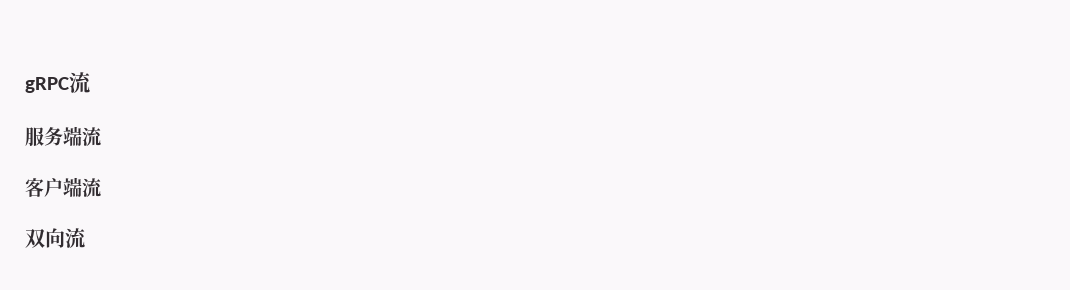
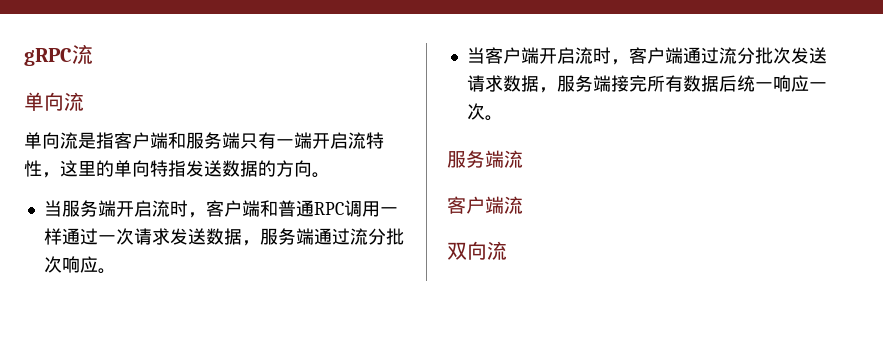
  gRPC流
+ 单向流
+ 单向流是指客户端和服务端只有一端开启流特性，这里的单向特指发送数据的方向。
+ 当服务端开启流时，客户端和普通RPC调用一样通过一次请求发送数据，服务端通过流分批次响应。
+ 当客户端开启流时，客户端通过流分批次发送请求数据，服务端接完所有数据后统一响应一次。

